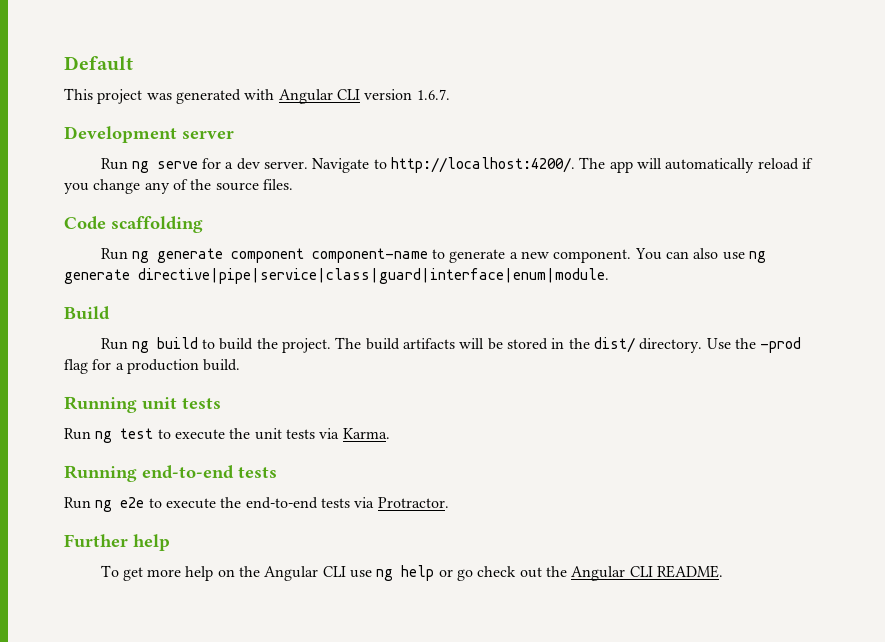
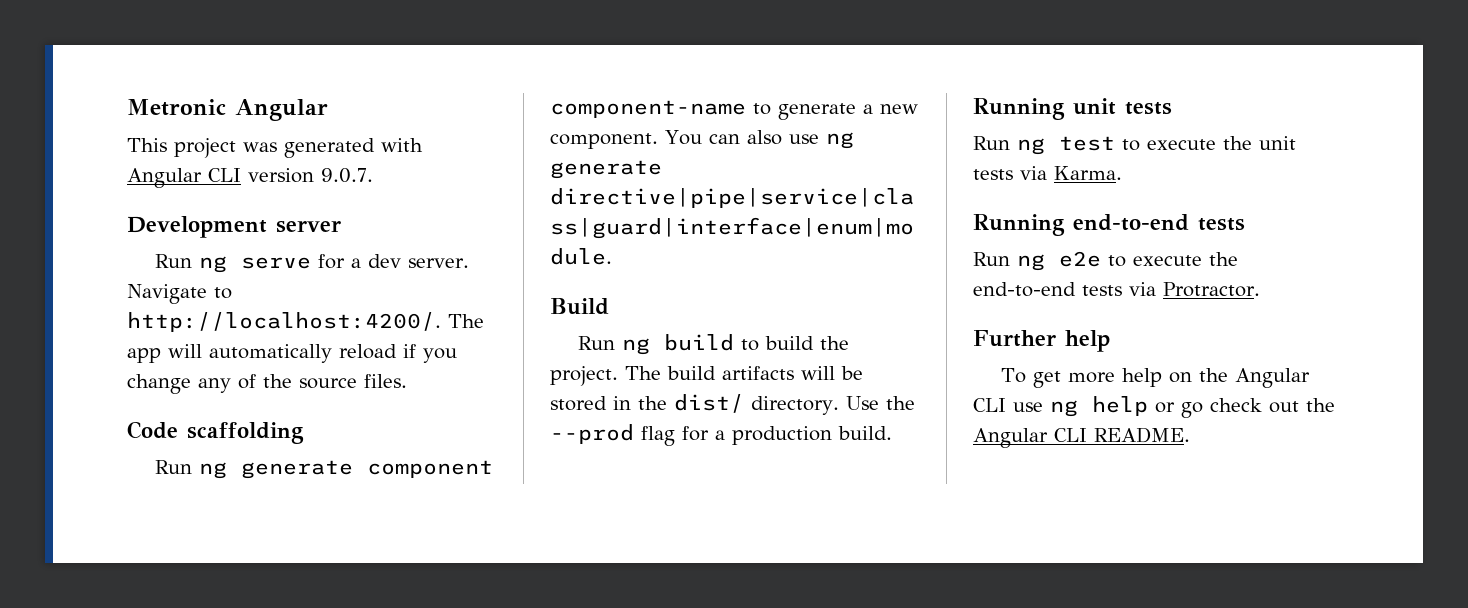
- Default
+ Metronic Angular
- This project was generated with Angular CLI version 1.6.7.
+ This project was generated with Angular CLI version 9.0.7.
- Use the -prod flag for a production build.
+ Use the --prod flag for a production build.

